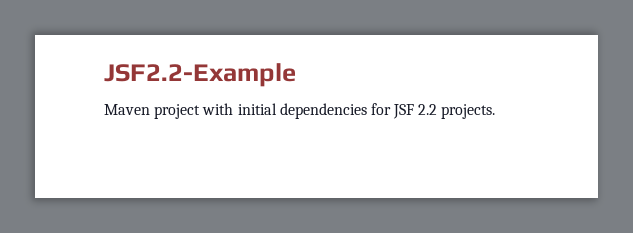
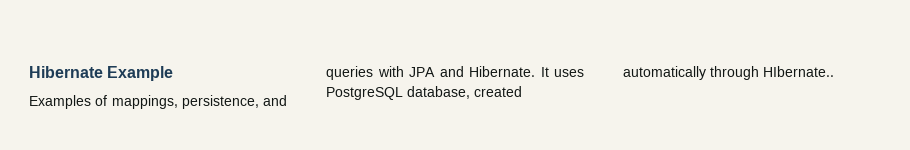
- JSF2.2-Example
- Maven project with initial dependencies for JSF 2.2 projects.
+ Hibernate Example
+ Examples of mappings, persistence, and queries with JPA and Hibernate. It uses PostgreSQL database, created automatically through HIbernate..

